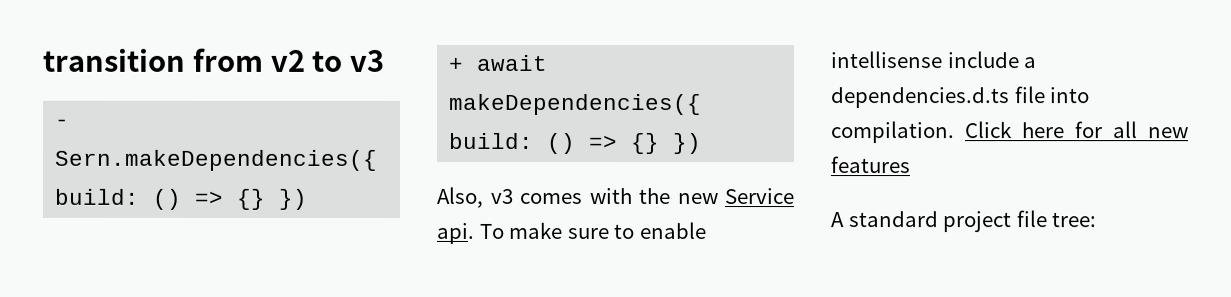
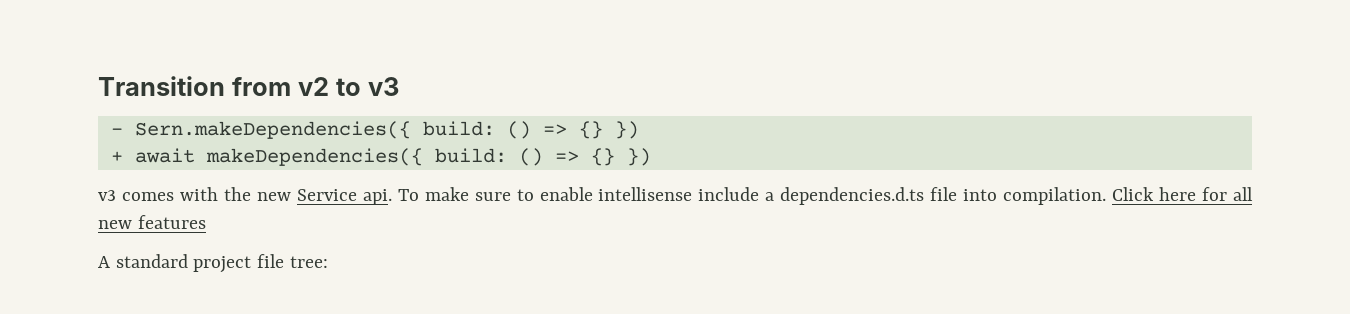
- transition from v2 to v3
+ Transition from v2 to v3
- Also, v3 comes with the new Service api.
+ v3 comes with the new Service api.

